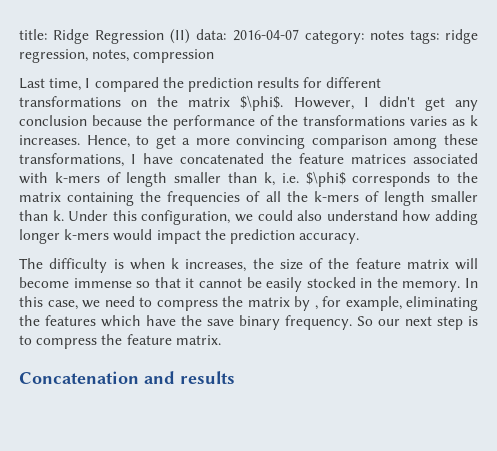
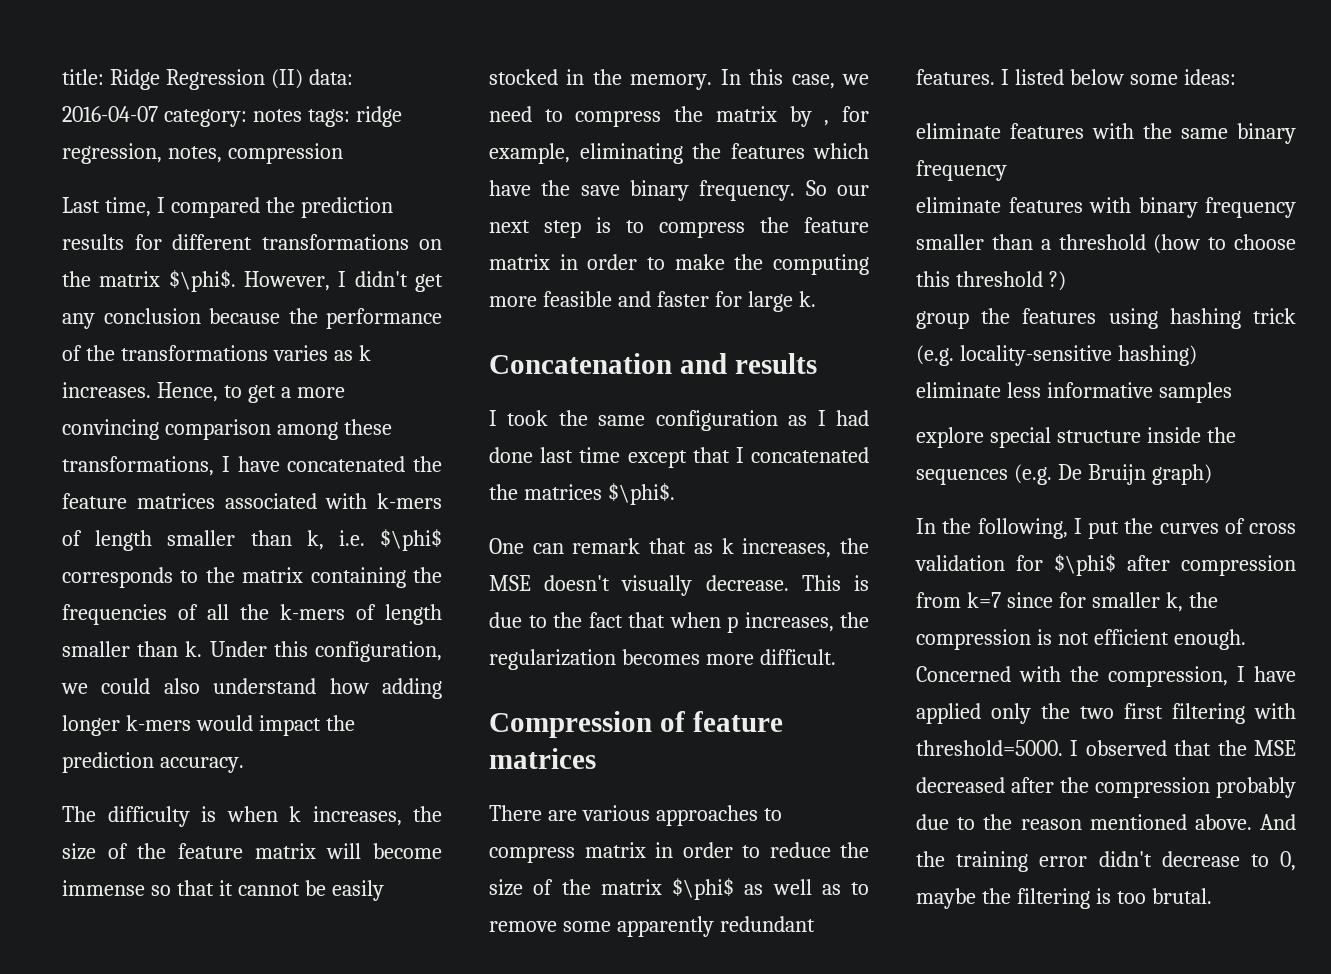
- So our next step is to compress the feature matrix.
+ So our next step is to compress the feature matrix in order to make the computing more feasible and faster for large k.
  Concatenation and results
+ I took the same configuration as I had done last time except that I concatenated the matrices $\phi$.
+ One can remark that as k increases, the MSE doesn't visually decrease. This is due to the fact that when p increases, the regularization becomes more difficult.
+ Compression of feature matrices
+ There are various approaches to compress matrix in order to reduce the size of the matrix $\phi$ as well as to remove some apparently redundant features. I listed below some ideas:
+ eliminate features with the same binary frequency
+ eliminate features with binary frequency smaller than a threshold (how to choose this threshold ?)
+ group the features using hashing trick (e.g. locality-sensitive hashing)
+ eliminate less informative samples
+ explore special structure inside the sequences (e.g. De Bruijn graph)
+ In the following, I put the curves of cross validation for $\phi$ after compression from k=7 since for smaller k, the compression is not efficient enough. Concerned with the compression, I have applied only the two first filtering with threshold=5000. I observed that the MSE decreased after the compression probably due to the reason mentioned above. And the training error didn't decrease to 0, maybe the filtering is too brutal.

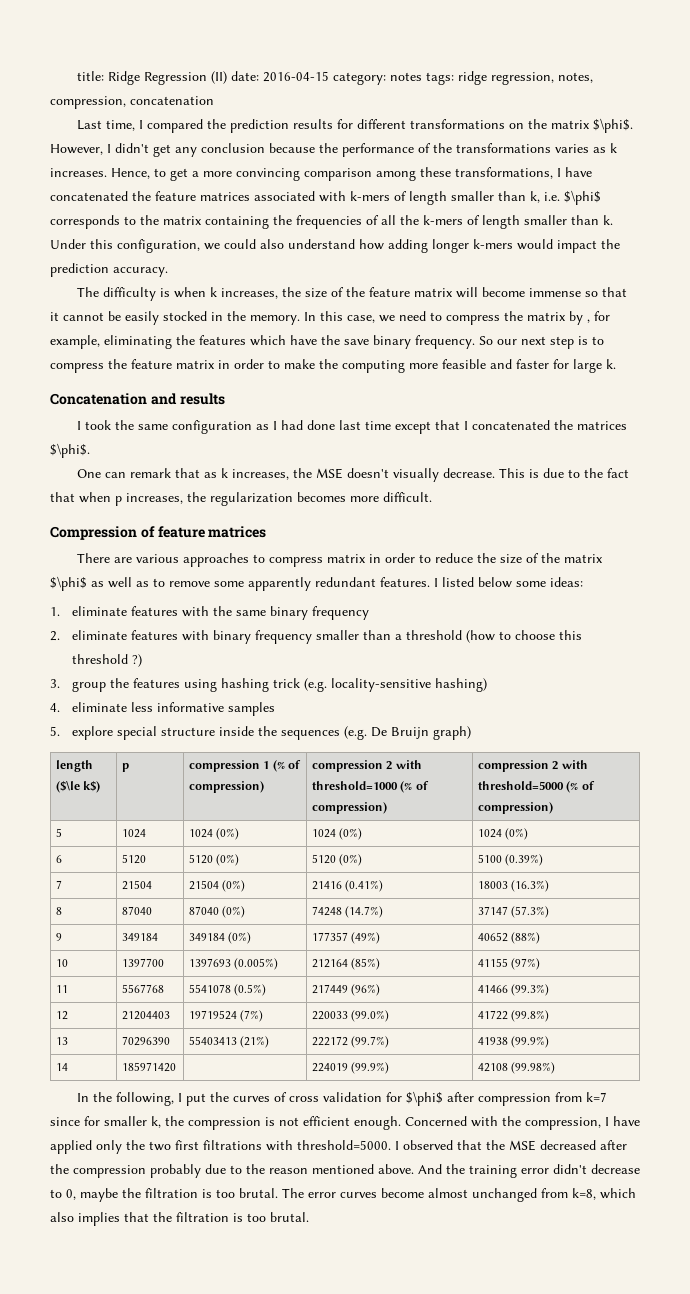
- title: Ridge Regression (II) data: 2016-04-07 category: notes tags: ridge regression, notes, compression
+ title: Ridge Regression (II) date: 2016-04-15 category: notes tags: ridge regression, notes, compression, concatenation
- eliminate features with the same binary frequency
+ 1. eliminate features with the same binary frequency
- eliminate features with binary frequency smaller than a threshold (how to choose this threshold ?)
+ 2. eliminate features with binary frequency smaller than a threshold (how to choose this threshold ?)
- group the features using hashing trick (e.g. locality-sensitive hashing)
+ 3. group the features using hashing trick (e.g. locality-sensitive hashing)
- eliminate less informative samples
+ 4. eliminate less informative samples
- explore special structure inside the sequences (e.g. De Bruijn graph)
+ 5. explore special structure inside the sequences (e.g. De Bruijn graph)
+ length ($\le k$) | p | compression 1 (% of compression) | compression 2 with threshold=1000 (% of compression) | compression 2 with threshold=5000 (% of compression)
+ 5 | 1024 | 1024 (0%) | 1024 (0%) | 1024 (0%)
+ 6 | 5120 | 5120 (0%) | 5120 (0%) | 5100 (0.39%)
+ 7 | 21504 | 21504 (0%) | 21416 (0.41%) | 18003 (16.3%)
+ 8 | 87040 | 87040 (0%) | 74248 (14.7%) | 37147 (57.3%)
+ 9 | 349184 | 349184 (0%) | 177357 (49%) | 40652 (88%)
+ 10 | 1397700 | 1397693 (0.005%) | 212164 (85%) | 41155 (97%)
+ 11 | 5567768 | 5541078 (0.5%) | 217449 (96%) | 41466 (99.3%)
+ 12 | 21204403 | 19719524 (7%) | 220033 (99.0%) | 41722 (99.8%)
+ 13 | 70296390 | 55403413 (21%) | 222172 (99.7%) | 41938 (99.9%)
+ 14 | 185971420 | | 224019 (99.9%) | 42108 (99.98%)
- Concerned with the compression, I have applied only the two first filtering with threshold=5000.
+ Concerned with the compression, I have applied only the two first filtrations with threshold=5000.
- And the training error didn't decrease to 0, maybe the filtering is too brutal.
+ And the training error didn't decrease to 0, maybe the filtration is too brutal. The error curves become almost unchanged from k=8, which also implies that the filtration is too brutal.

